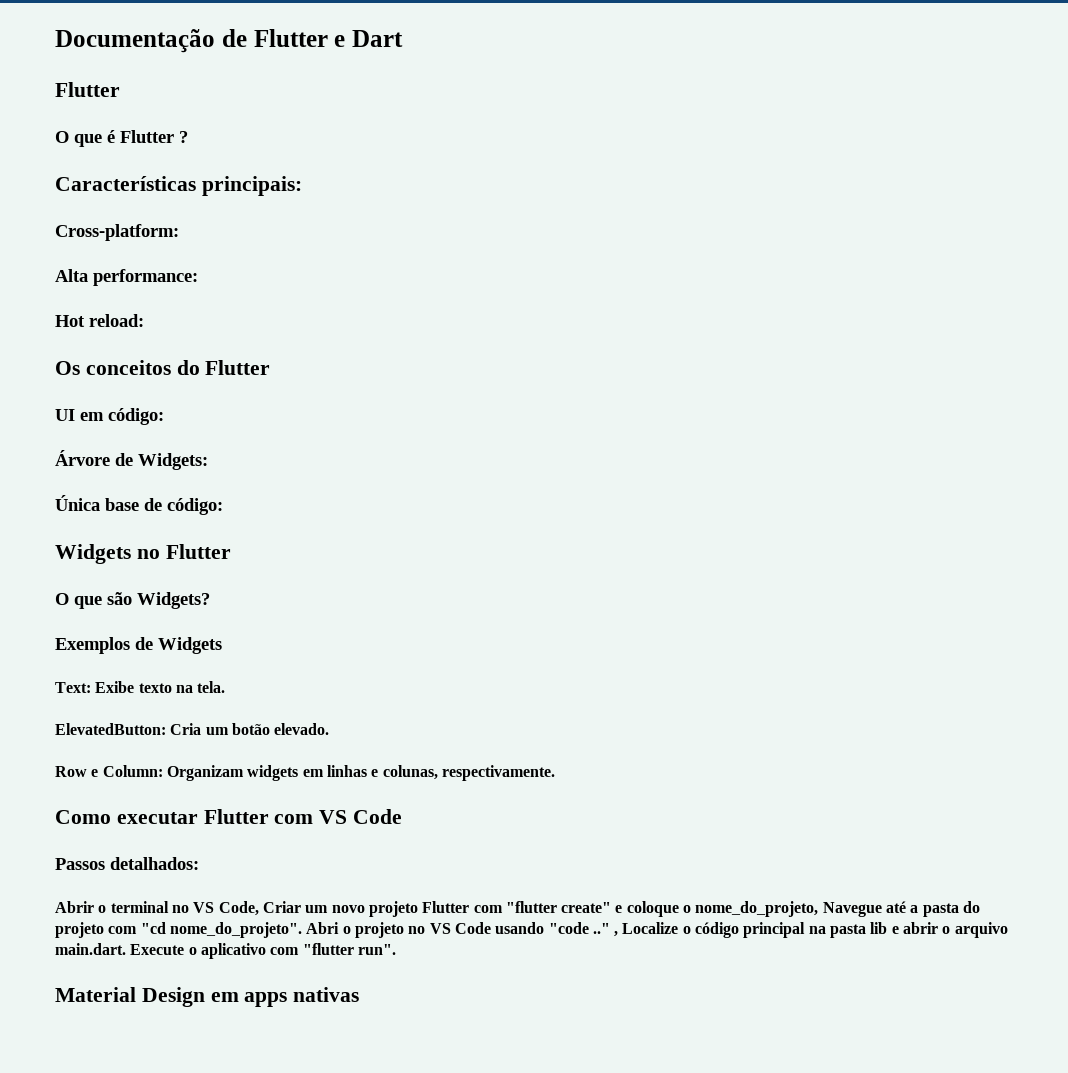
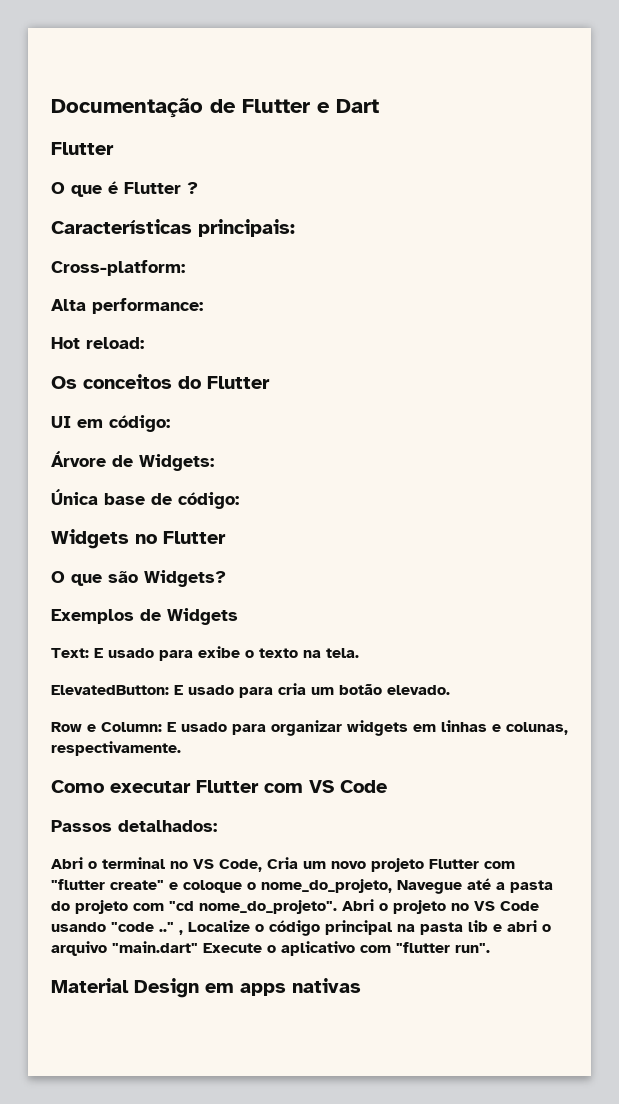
- Text: Exibe texto na tela.
+ Text: E usado para exibe o texto na tela.
- ElevatedButton: Cria um botão elevado.
+ ElevatedButton: E usado para cria um botão elevado.
- Row e Column: Organizam widgets em linhas e colunas, respectivamente.
+ Row e Column: E usado para organizar widgets em linhas e colunas, respectivamente.
- Abrir o terminal no VS Code, Criar um novo projeto Flutter com "flutter create" e coloque o nome_do_projeto, Navegue até a pasta do projeto com "cd nome_do_projeto".
+ Abri o terminal no VS Code, Cria um novo projeto Flutter com "flutter create" e coloque o nome_do_projeto, Navegue até a pasta do projeto com "cd nome_do_projeto".
- Abri o projeto no VS Code usando "code .." , Localize o código principal na pasta lib e abrir o arquivo main.dart. Execute o aplicativo com "flutter run".
+ Abri o projeto no VS Code usando "code .." , Localize o código principal na pasta lib e abri o arquivo "main.dart" Execute o aplicativo com "flutter run".

